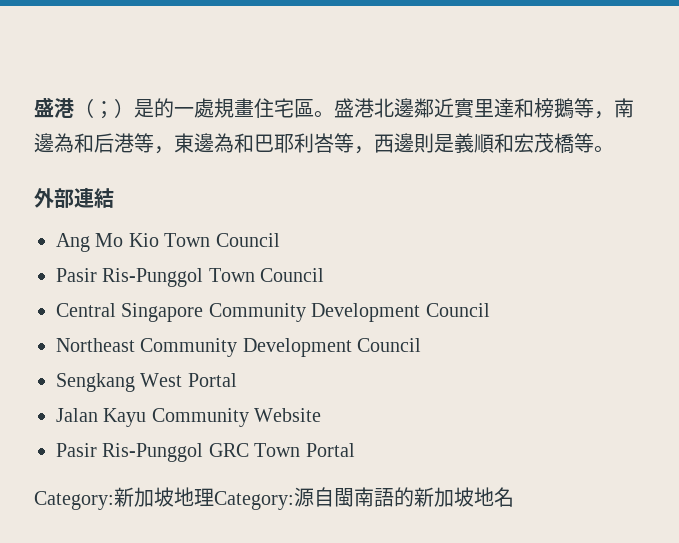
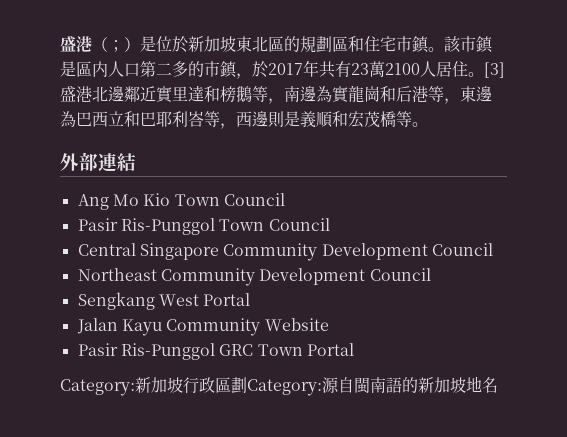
- 盛港（；）是的一處規畫住宅區。盛港北邊鄰近實里達和榜鵝等，南邊為和后港等，東邊為和巴耶利峇等，西邊則是義順和宏茂橋等。
+ 盛港（；）是位於新加坡東北區的規劃區和住宅市鎮。該市鎮是區内人口第二多的市鎮，於2017年共有23萬2100人居住。[3]盛港北邊鄰近實里達和榜鵝等，南邊為實龍崗和后港等，東邊為巴西立和巴耶利峇等，西邊則是義順和宏茂橋等。
- Category:新加坡地理Category:源自閩南語的新加坡地名
+ Category:新加坡行政區劃Category:源自閩南語的新加坡地名

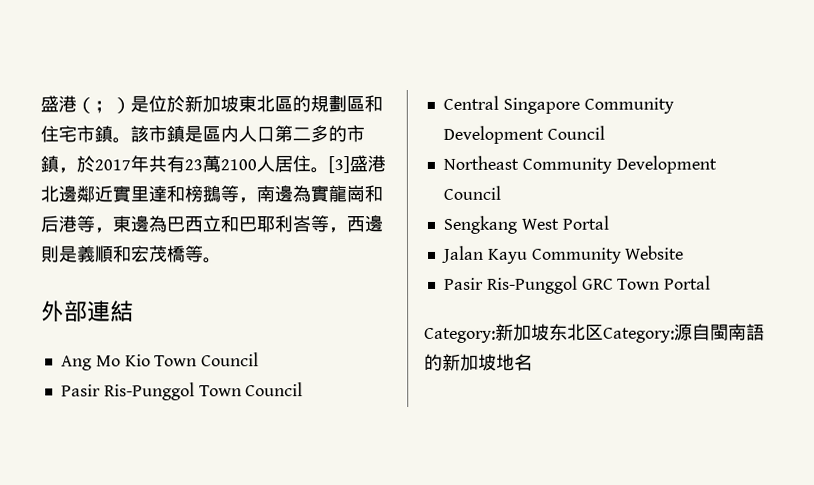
- Category:新加坡行政區劃Category:源自閩南語的新加坡地名
+ Category:新加坡东北区Category:源自閩南語的新加坡地名

